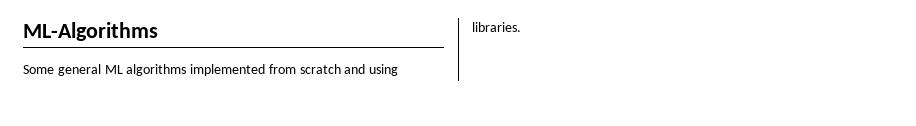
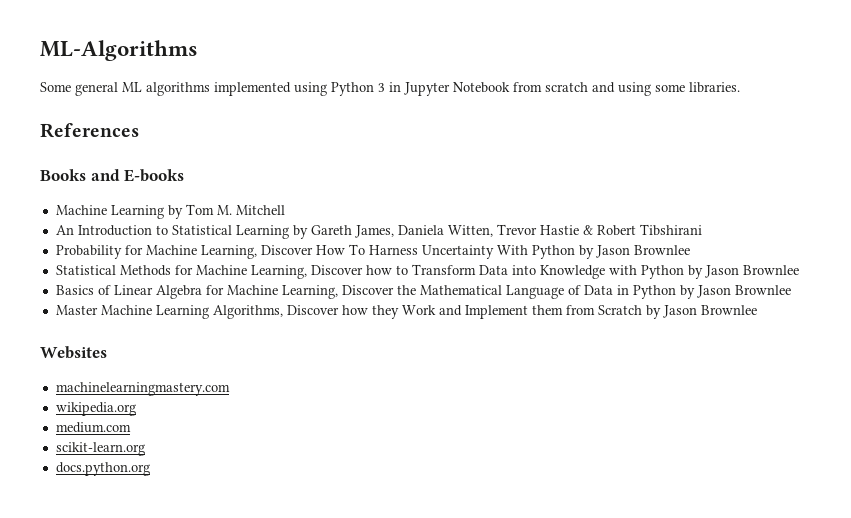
- Some general ML algorithms implemented from scratch and using libraries.
+ Some general ML algorithms implemented using Python 3 in Jupyter Notebook from scratch and using some libraries.
+ References
+ Books and E-books
+ Machine Learning by Tom M. Mitchell
+ An Introduction to Statistical Learning by Gareth James, Daniela Witten, Trevor Hastie & Robert Tibshirani
+ Probability for Machine Learning, Discover How To Harness Uncertainty With Python by Jason Brownlee
+ Statistical Methods for Machine Learning, Discover how to Transform Data into Knowledge with Python by Jason Brownlee
+ Basics of Linear Algebra for Machine Learning, Discover the Mathematical Language of Data in Python by Jason Brownlee
+ Master Machine Learning Algorithms, Discover how they Work and Implement them from Scratch by Jason Brownlee
+ Websites
+ machinelearningmastery.com
+ wikipedia.org
+ medium.com
+ scikit-learn.org
+ docs.python.org

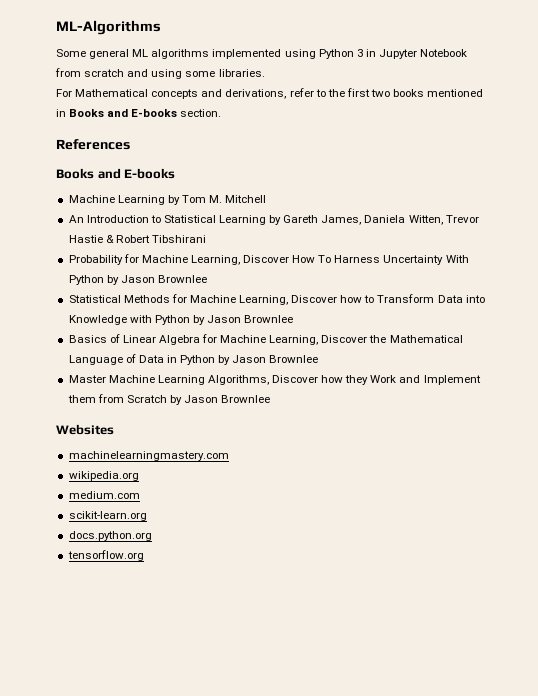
+ For Mathematical concepts and derivations, refer to the first two books mentioned in Books and E-books section.
+ tensorflow.org

